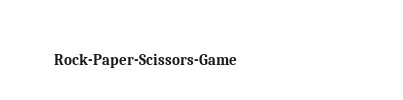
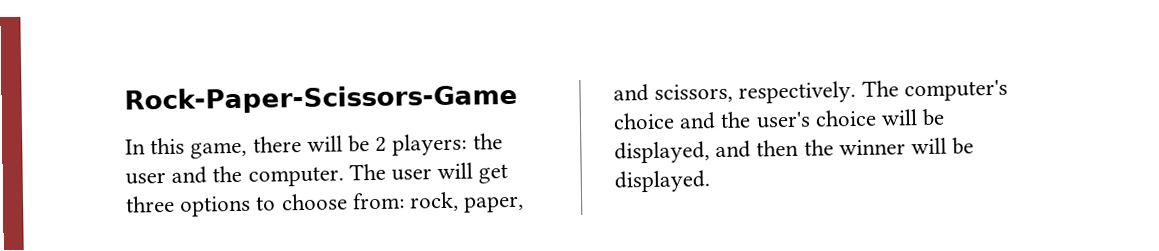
+ In this game, there will be 2 players: the user and the computer. The user will get three options to choose from: rock, paper, and scissors, respectively. The computer's choice and the user's choice will be displayed, and then the winner will be displayed.

